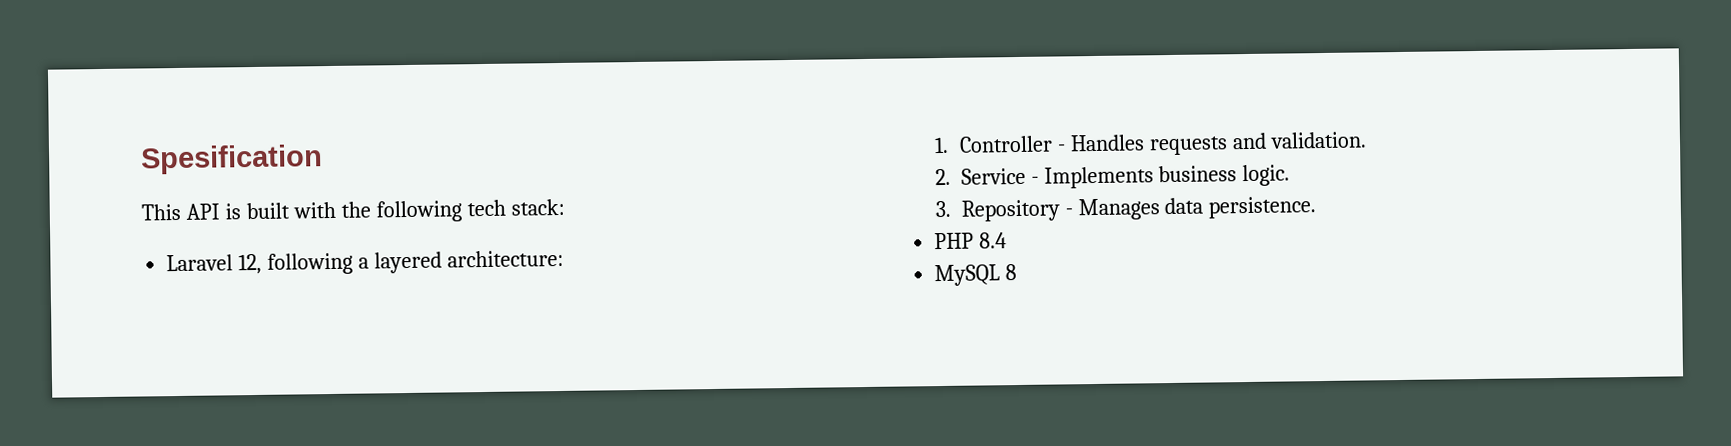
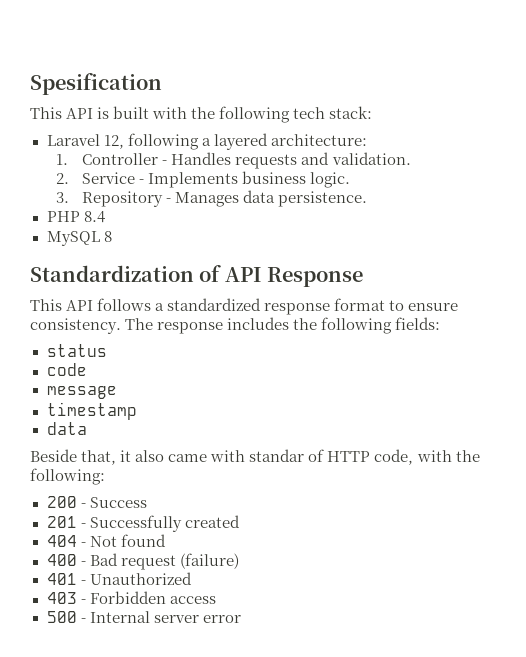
+ Standardization of API Response
+ This API follows a standardized response format to ensure consistency. The response includes the following fields:
+ status
+ code
+ message
+ timestamp
+ data
+ Beside that, it also came with standar of HTTP code, with the following:
+ 200 - Success
+ 201 - Successfully created
+ 404 - Not found
+ 400 - Bad request (failure)
+ 401 - Unauthorized
+ 403 - Forbidden access
+ 500 - Internal server error

